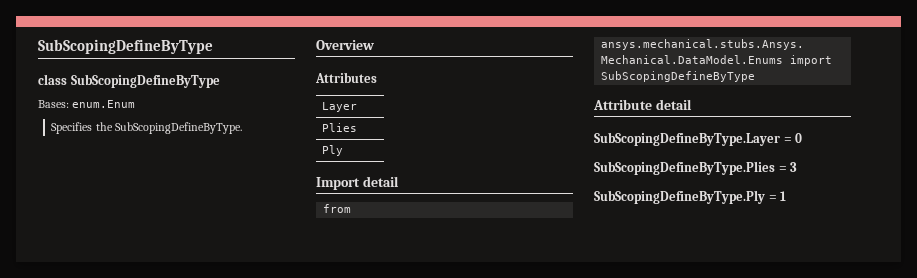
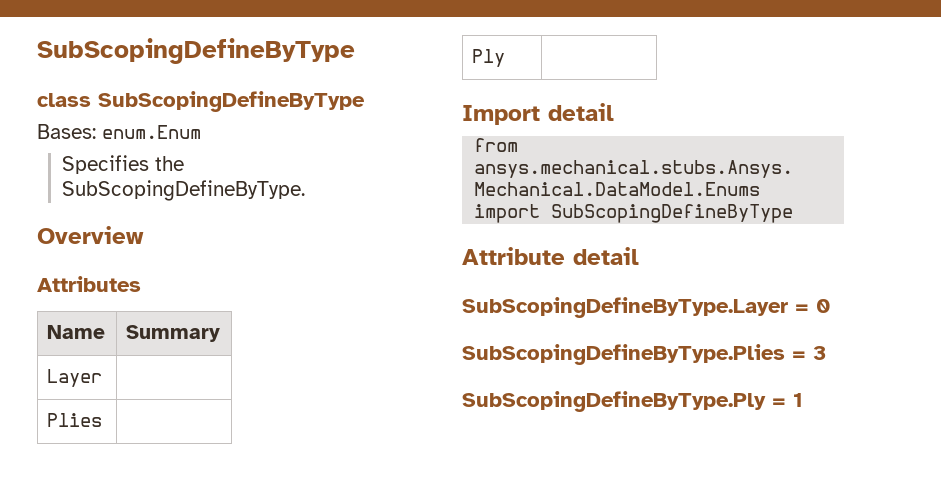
+ Name | Summary

